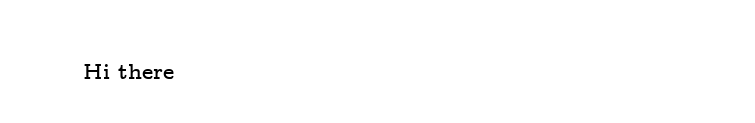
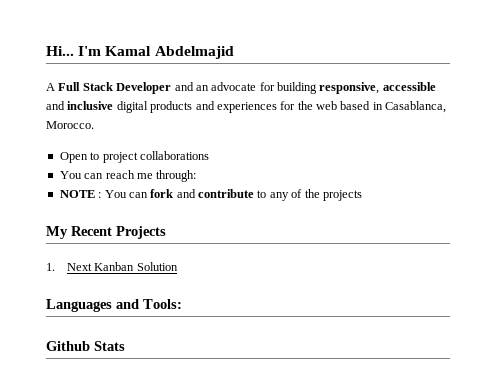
- Hi there
+ Hi... I'm Kamal Abdelmajid
+ A Full Stack Developer and an advocate for building responsive, accessible and inclusive digital products and experiences for the web based in Casablanca, Morocco.
+ Open to project collaborations
+ You can reach me through:
+ NOTE : You can fork and contribute to any of the projects
+ My Recent Projects
+ 1. Next Kanban Solution
+ Languages and Tools:
+ Github Stats

